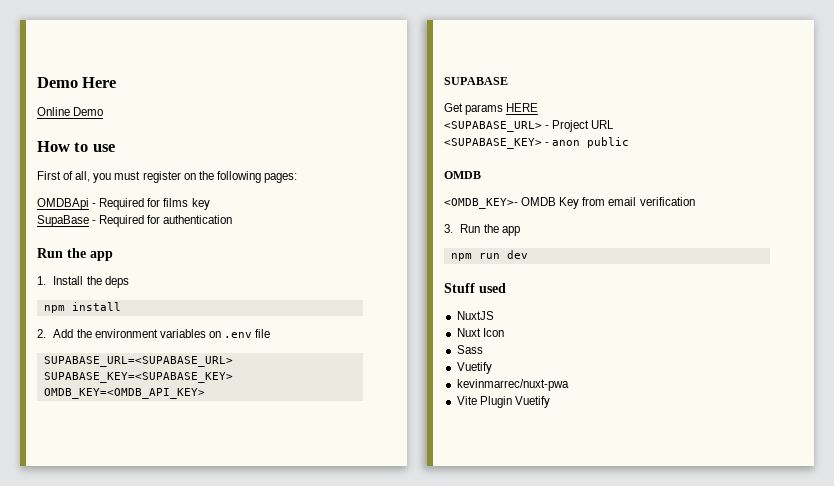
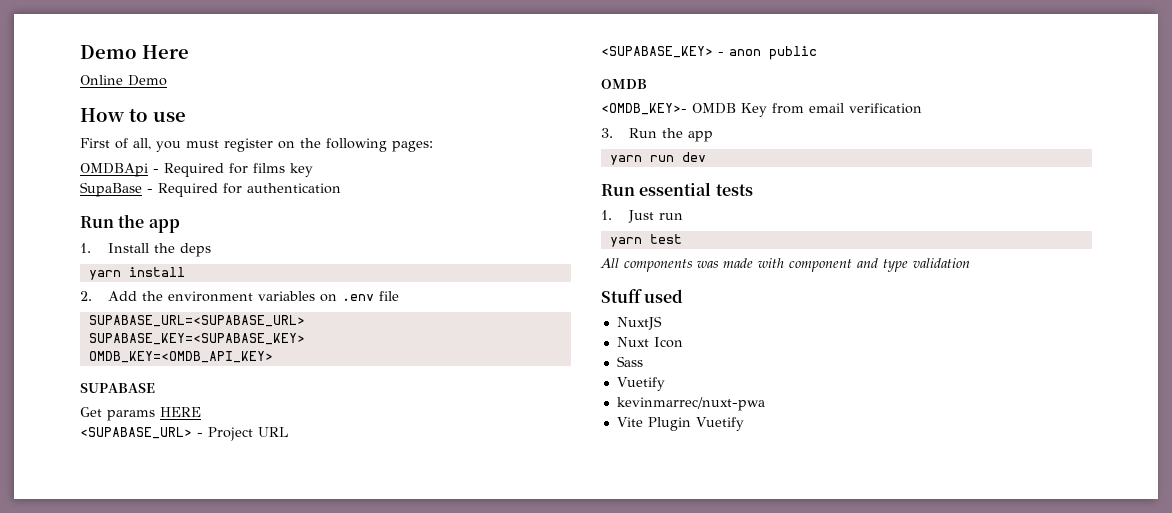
- npm install
+ yarn install
- npm run dev
+ yarn run dev
+ Run essential tests
+ 1. Just run
+ yarn test
+ All components was made with component and type validation

